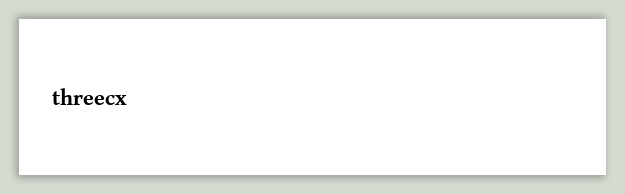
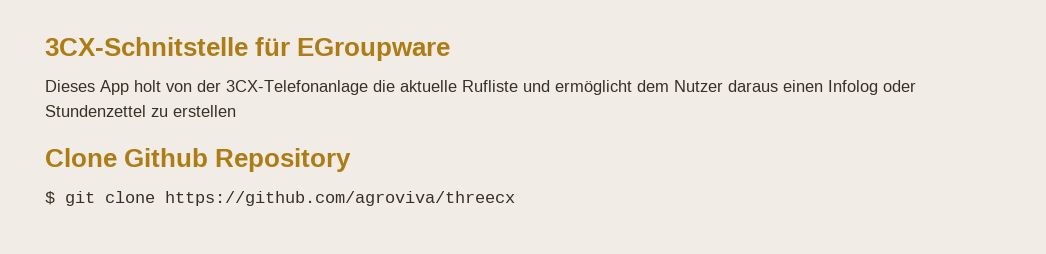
- threecx
+ 3CX-Schnitstelle für EGroupware
+ Dieses App holt von der 3CX-Telefonanlage die aktuelle Rufliste und ermöglicht dem Nutzer daraus einen Infolog oder Stundenzettel zu erstellen
+ Clone Github Repository
+ $ git clone https://github.com/agroviva/threecx

